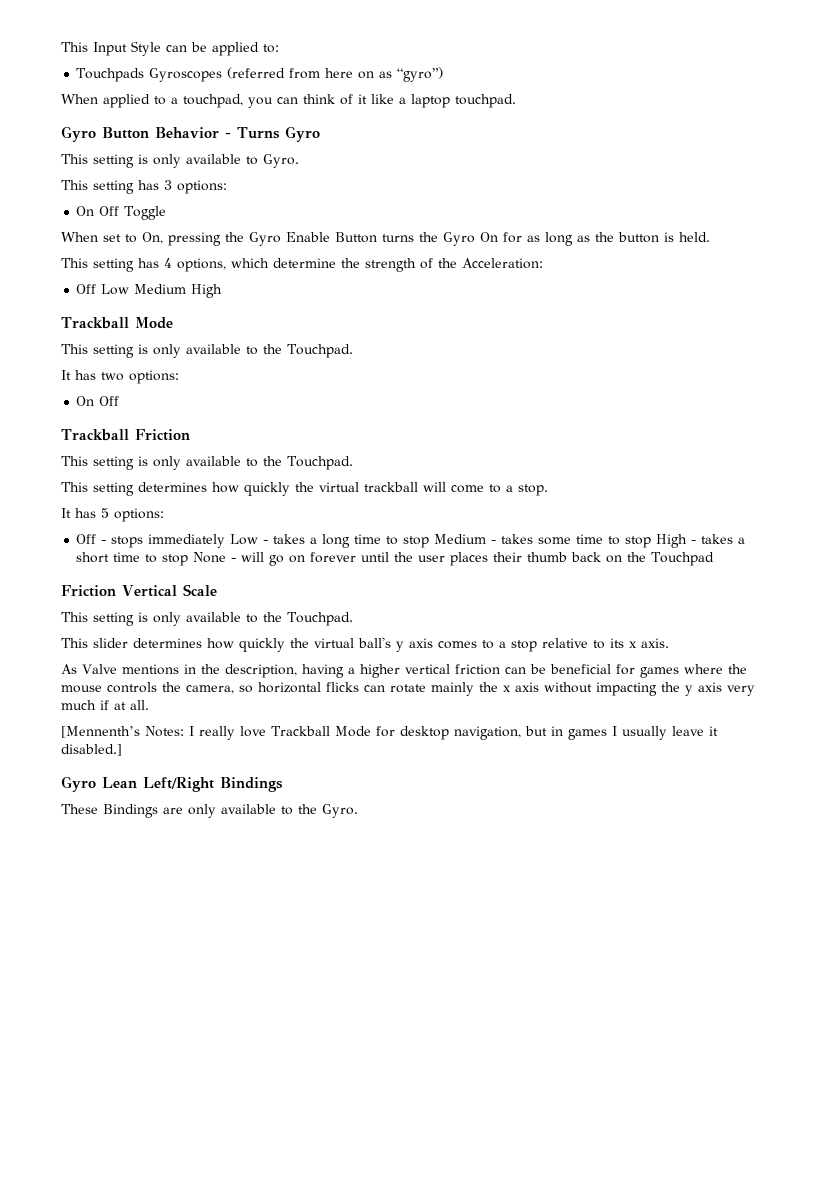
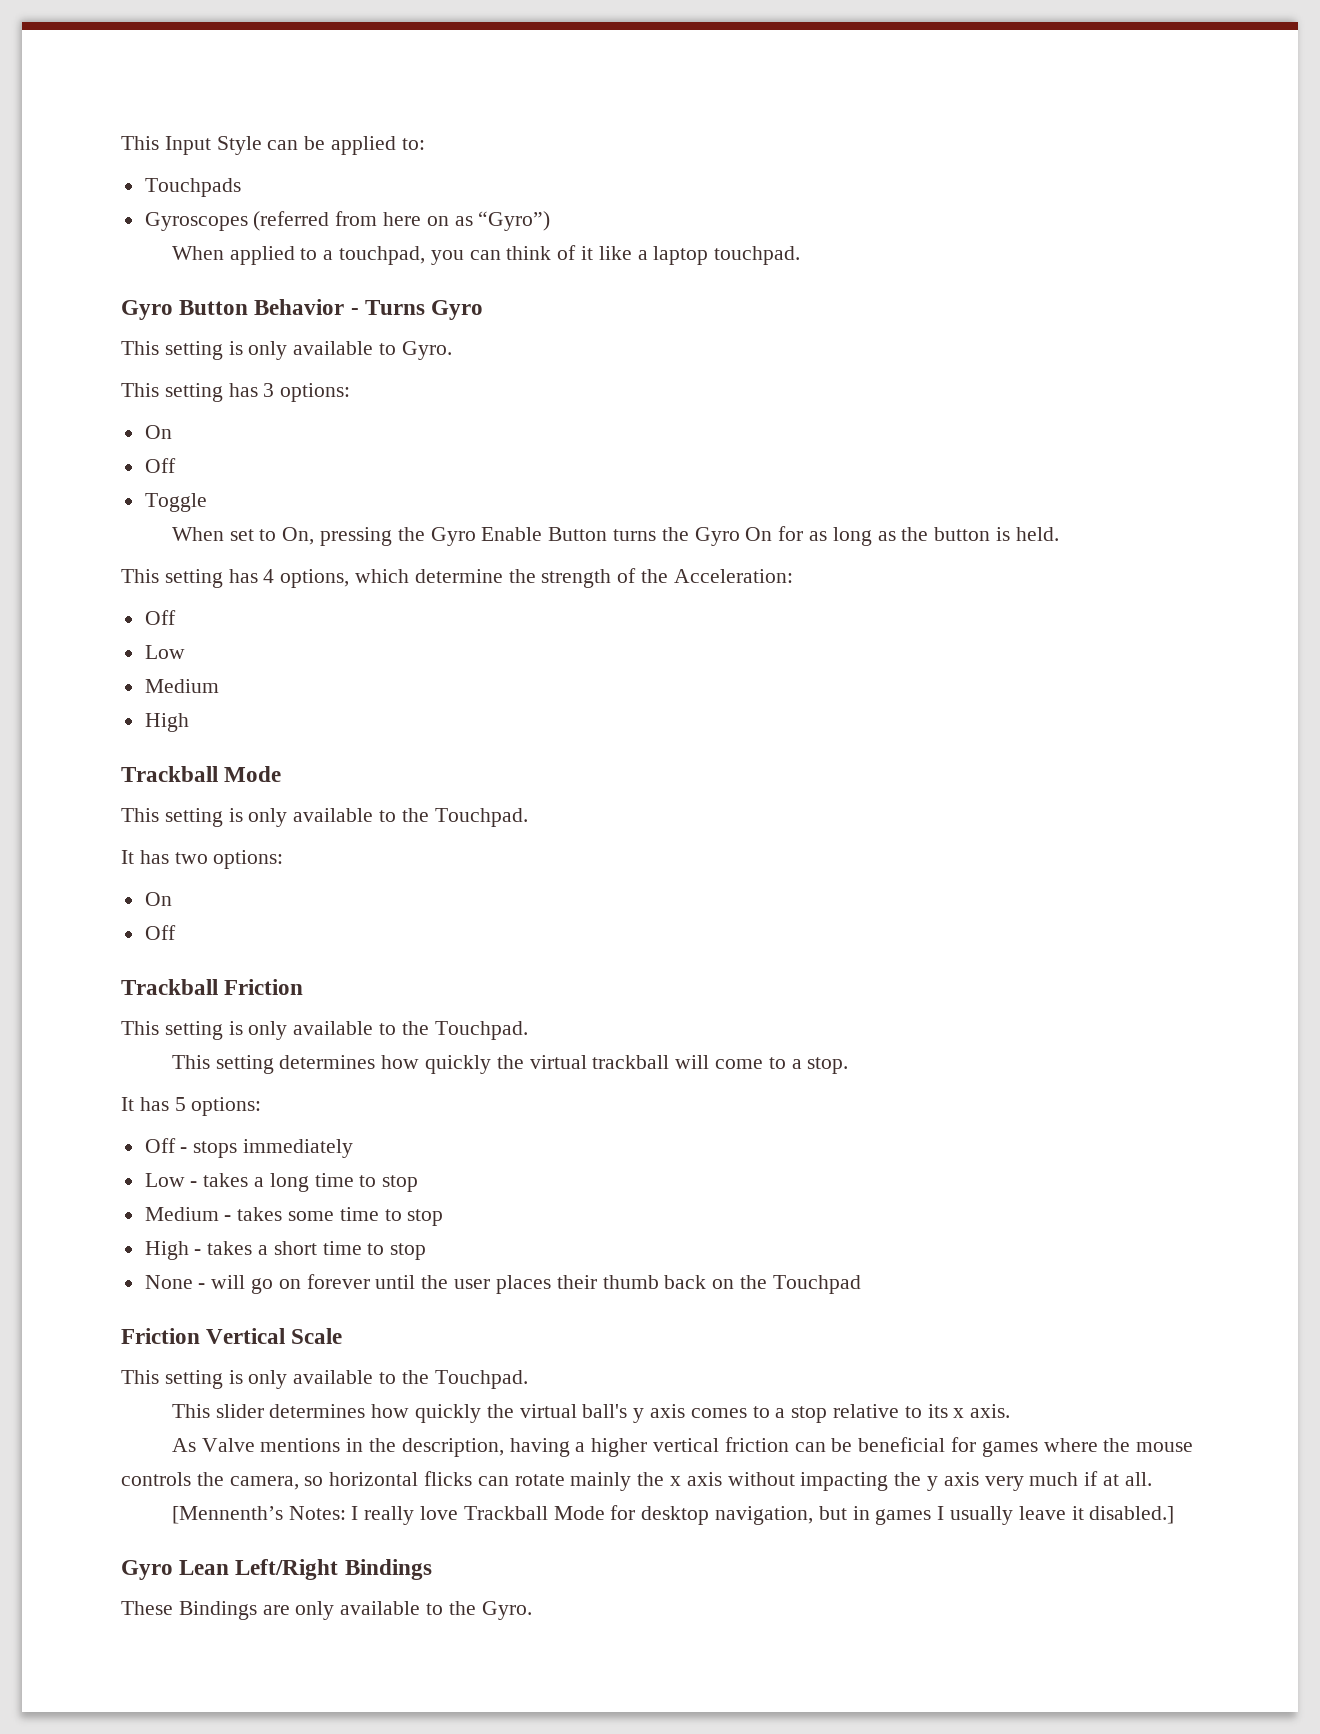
- Touchpads Gyroscopes (referred from here on as “gyro”)
+ Touchpads
+ Gyroscopes (referred from here on as “Gyro”)
  This setting has 3 options:
- On Off Toggle
+ On
+ Off
+ Toggle
  This setting has 4 options, which determine the strength of the Acceleration:
- Off Low Medium High
+ Off
+ Low
+ Medium
+ High
  It has two options:
- On Off
+ On
+ Off
- Off - stops immediately Low - takes a long time to stop Medium - takes some time to stop High - takes a short time to stop None - will go on forever until the user places their thumb back on the Touchpad
+ Off - stops immediately
+ Low - takes a long time to stop
+ Medium - takes some time to stop
+ High - takes a short time to stop
+ None - will go on forever until the user places their thumb back on the Touchpad

